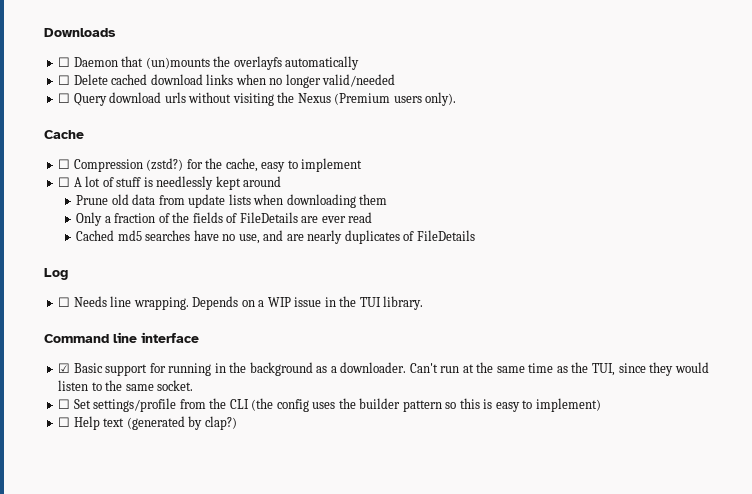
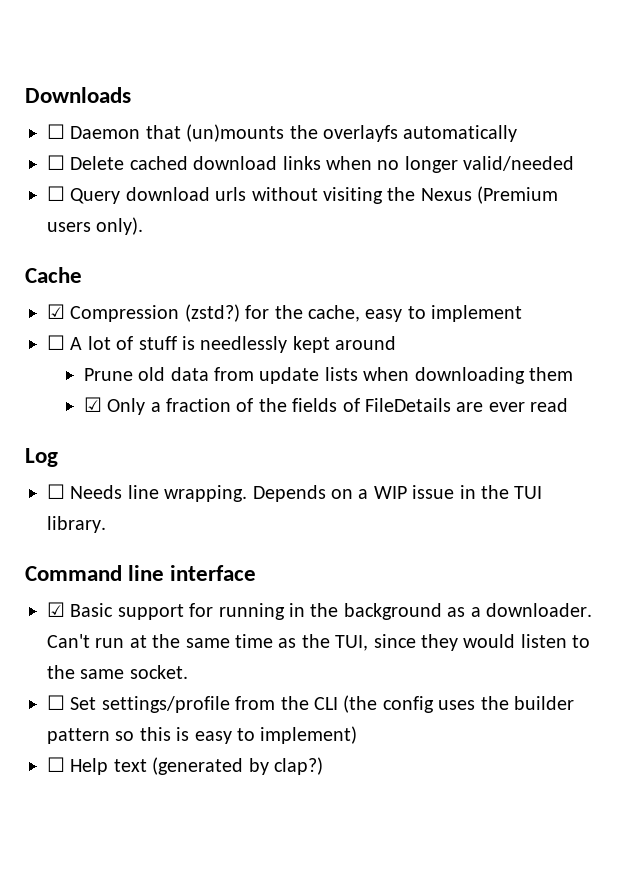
- ☐ Compression (zstd?) for the cache, easy to implement
+ ☑ Compression (zstd?) for the cache, easy to implement
- Only a fraction of the fields of FileDetails are ever read
+ ☑ Only a fraction of the fields of FileDetails are ever read
- Cached md5 searches have no use, and are nearly duplicates of FileDetails

